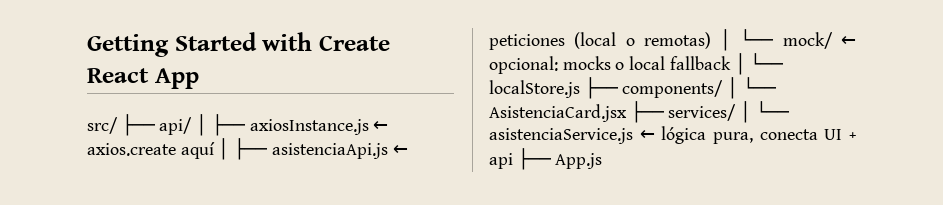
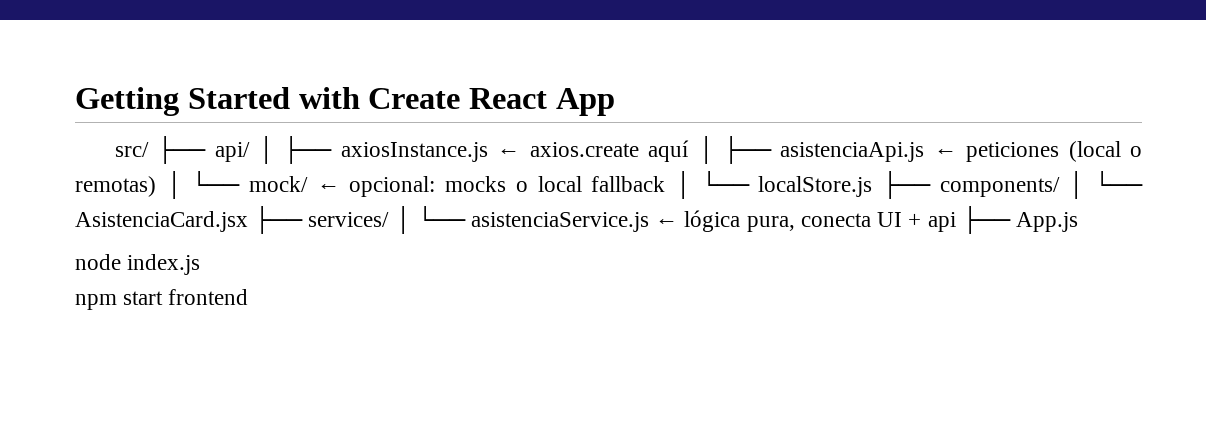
+ node index.js
+ npm start frontend

